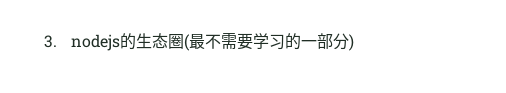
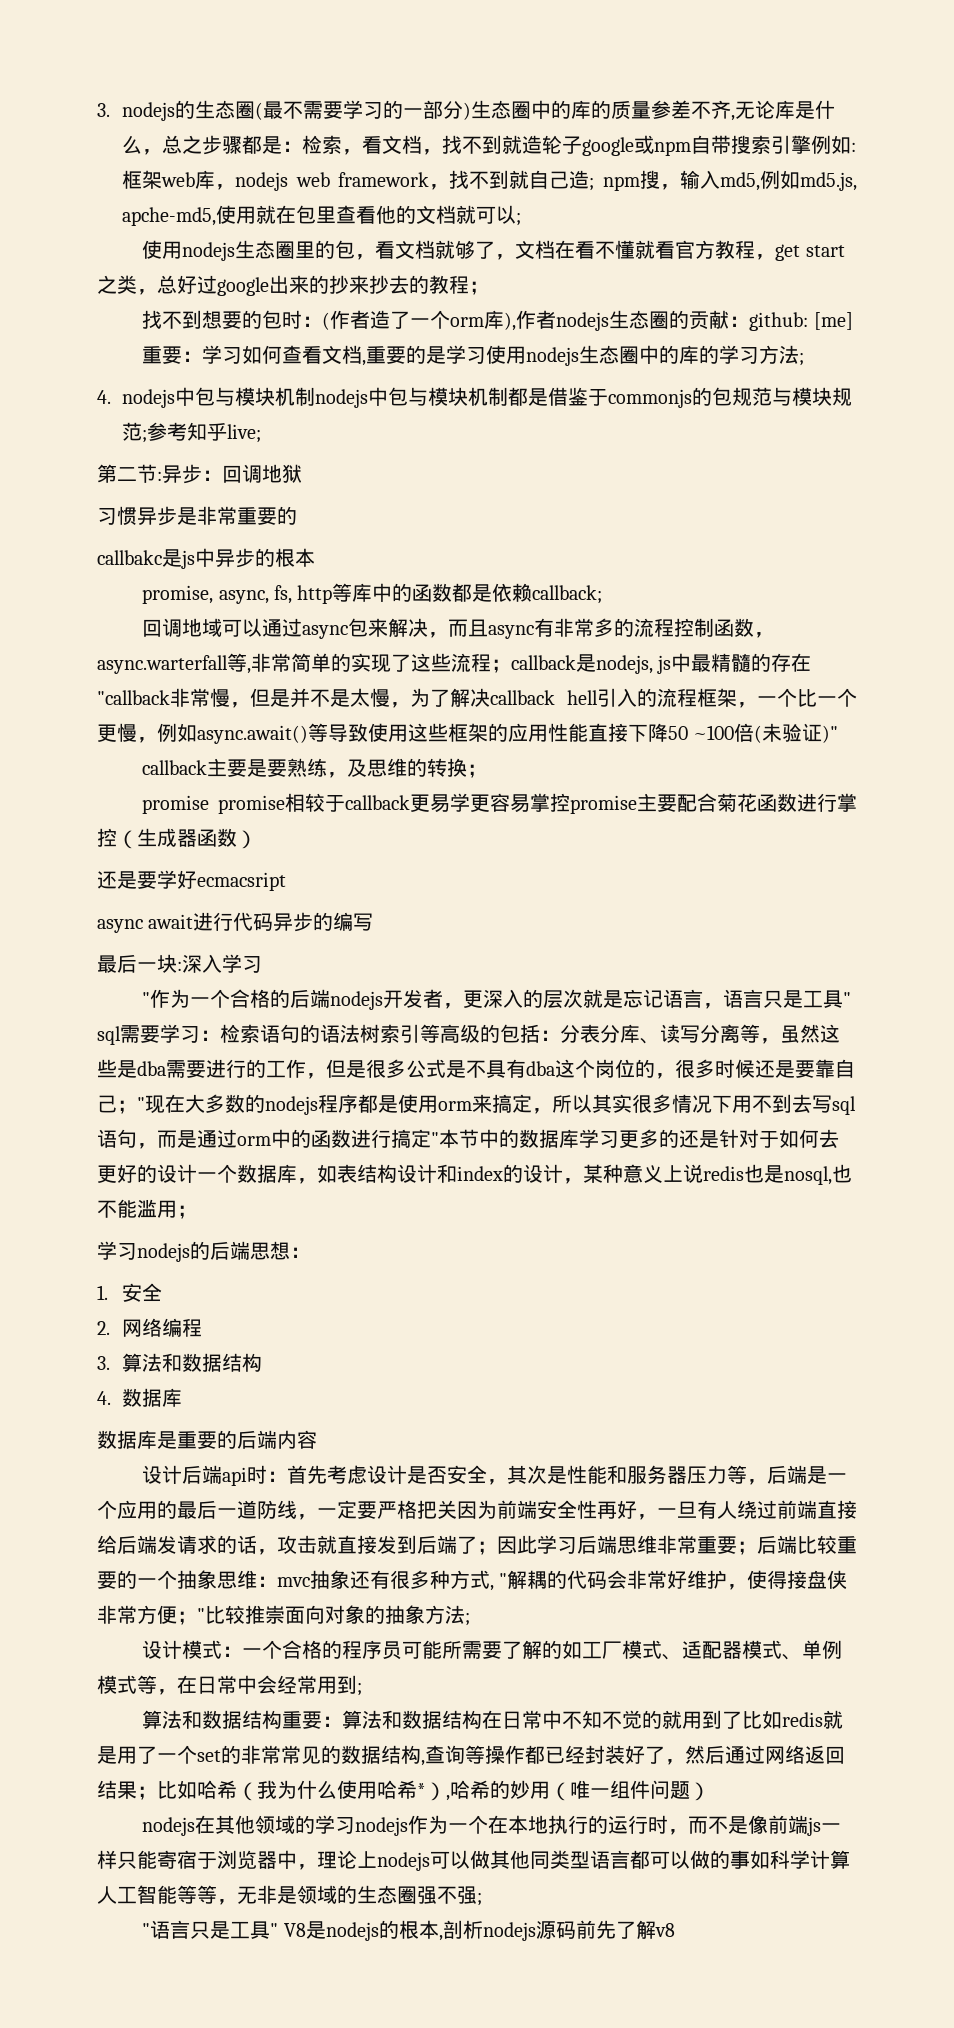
- 3. nodejs的生态圈(最不需要学习的一部分)
+ 3. nodejs的生态圈(最不需要学习的一部分)生态圈中的库的质量参差不齐,无论库是什么，总之步骤都是：检索，看文档，找不到就造轮子google或npm自带搜索引擎例如:框架web库，nodejs web framework，找不到就自己造; npm搜，输入md5,例如md5.js, apche-md5,使用就在包里查看他的文档就可以;
+ 使用nodejs生态圈里的包，看文档就够了，文档在看不懂就看官方教程，get start之类，总好过google出来的抄来抄去的教程；
+ 找不到想要的包时：(作者造了一个orm库),作者nodejs生态圈的贡献：github: [me]
+ 重要：学习如何查看文档,重要的是学习使用nodejs生态圈中的库的学习方法;
+ 4. nodejs中包与模块机制nodejs中包与模块机制都是借鉴于commonjs的包规范与模块规范;参考知乎live;
+ 第二节:异步：回调地狱
+ 习惯异步是非常重要的
+ callbakc是js中异步的根本
+ promise, async, fs, http等库中的函数都是依赖callback;
+ 回调地域可以通过async包来解决，而且async有非常多的流程控制函数，async.warterfall等,非常简单的实现了这些流程；callback是nodejs, js中最精髓的存在"callback非常慢，但是并不是太慢，为了解决callback hell引入的流程框架，一个比一个更慢，例如async.await()等导致使用这些框架的应用性能直接下降50 ~100倍(未验证)"
+ callback主要是要熟练，及思维的转换；
+ promise promise相较于callback更易学更容易掌控promise主要配合菊花函数进行掌控（生成器函数）
+ 还是要学好ecmacsript
+ async await进行代码异步的编写
+ 最后一块:深入学习
+ "作为一个合格的后端nodejs开发者，更深入的层次就是忘记语言，语言只是工具" sql需要学习：检索语句的语法树索引等高级的包括：分表分库、读写分离等，虽然这些是dba需要进行的工作，但是很多公式是不具有dba这个岗位的，很多时候还是要靠自己；"现在大多数的nodejs程序都是使用orm来搞定，所以其实很多情况下用不到去写sql语句，而是通过orm中的函数进行搞定"本节中的数据库学习更多的还是针对于如何去更好的设计一个数据库，如表结构设计和index的设计，某种意义上说redis也是nosql,也不能滥用；
+ 学习nodejs的后端思想：
+ 1.安全
+ 2.网络编程
+ 3.算法和数据结构
+ 4.数据库
+ 数据库是重要的后端内容
+ 设计后端api时：首先考虑设计是否安全，其次是性能和服务器压力等，后端是一个应用的最后一道防线，一定要严格把关因为前端安全性再好，一旦有人绕过前端直接给后端发请求的话，攻击就直接发到后端了；因此学习后端思维非常重要；后端比较重要的一个抽象思维：mvc抽象还有很多种方式, "解耦的代码会非常好维护，使得接盘侠非常方便；"比较推崇面向对象的抽象方法;
+ 设计模式：一个合格的程序员可能所需要了解的如工厂模式、适配器模式、单例模式等，在日常中会经常用到;
+ 算法和数据结构重要：算法和数据结构在日常中不知不觉的就用到了比如redis就是用了一个set的非常常见的数据结构,查询等操作都已经封装好了，然后通过网络返回结果；比如哈希（我为什么使用哈希*）,哈希的妙用（唯一组件问题）
+ nodejs在其他领域的学习nodejs作为一个在本地执行的运行时，而不是像前端js一样只能寄宿于浏览器中，理论上nodejs可以做其他同类型语言都可以做的事如科学计算人工智能等等，无非是领域的生态圈强不强;
+ "语言只是工具" V8是nodejs的根本,剖析nodejs源码前先了解v8

